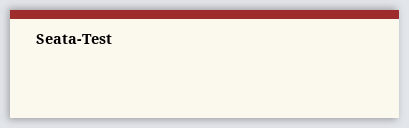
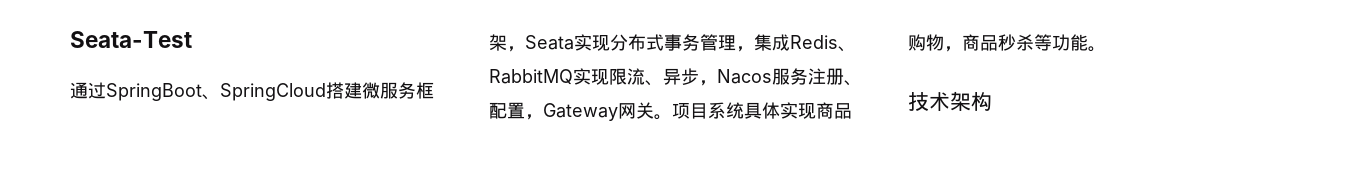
+ 通过SpringBoot、SpringCloud搭建微服务框架，Seata实现分布式事务管理，集成Redis、RabbitMQ实现限流、异步，Nacos服务注册、配置，Gateway网关。项目系统具体实现商品购物，商品秒杀等功能。
+ 技术架构

